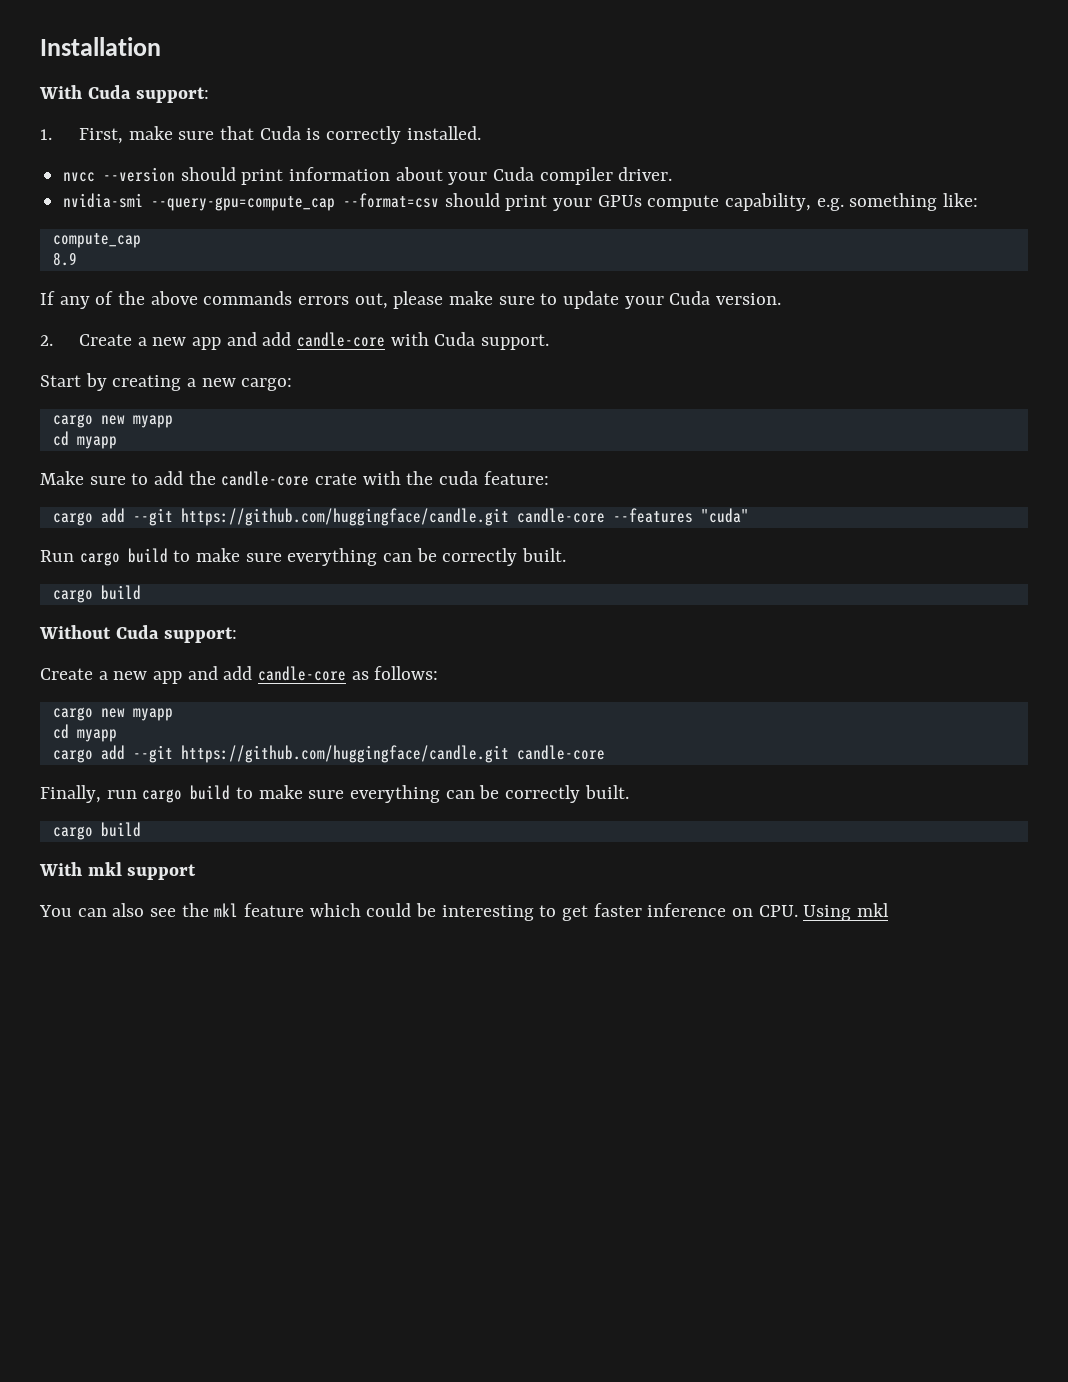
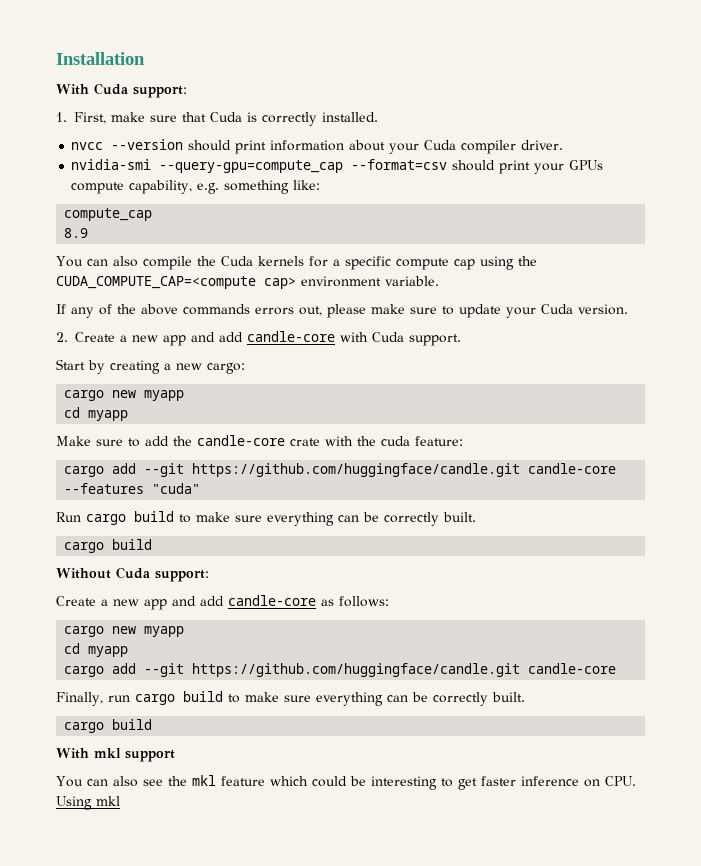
+ You can also compile the Cuda kernels for a specific compute cap using the CUDA_COMPUTE_CAP=<compute cap> environment variable.

